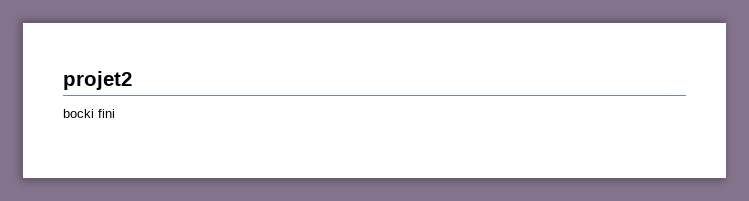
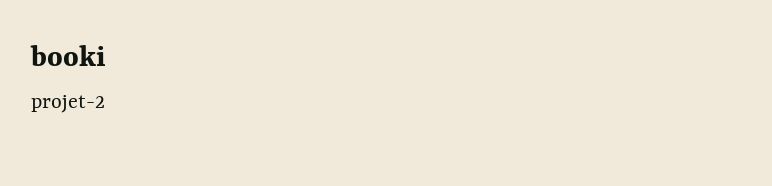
- projet2
- bocki fini
+ booki
+ projet-2

